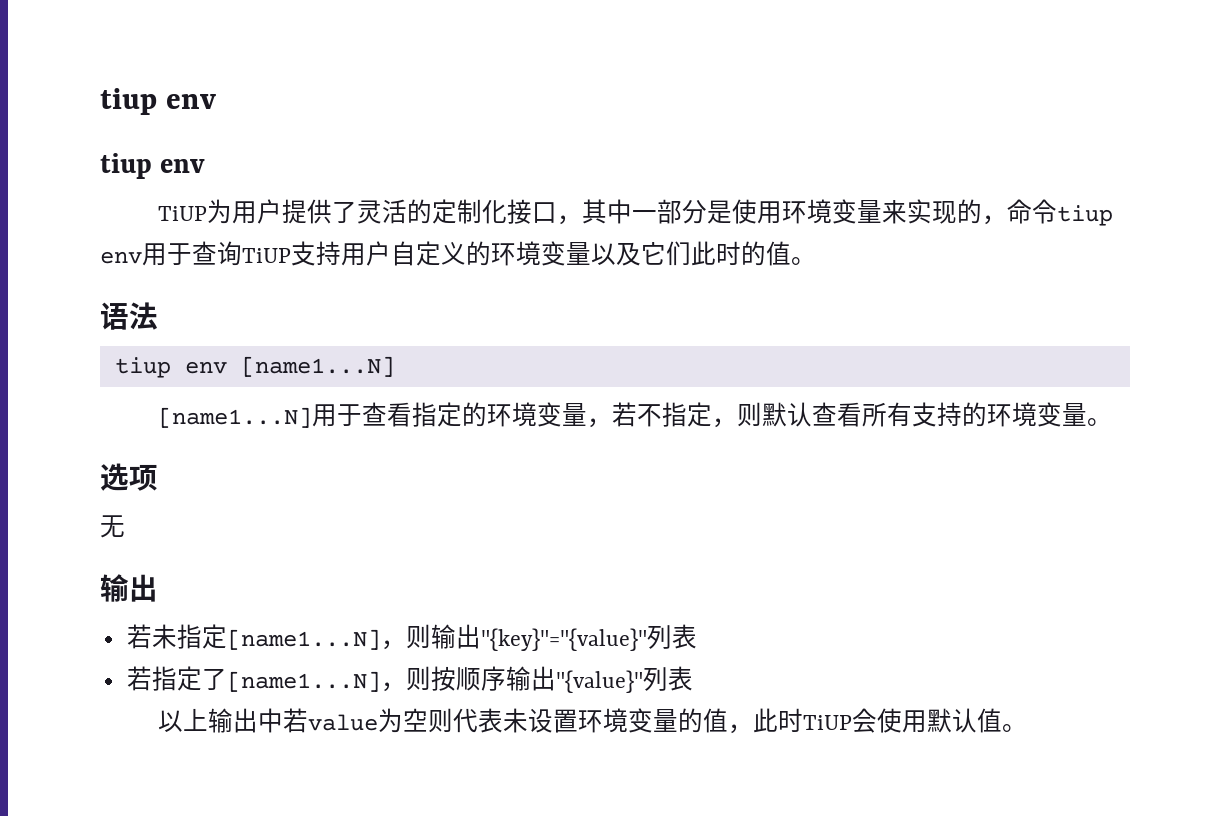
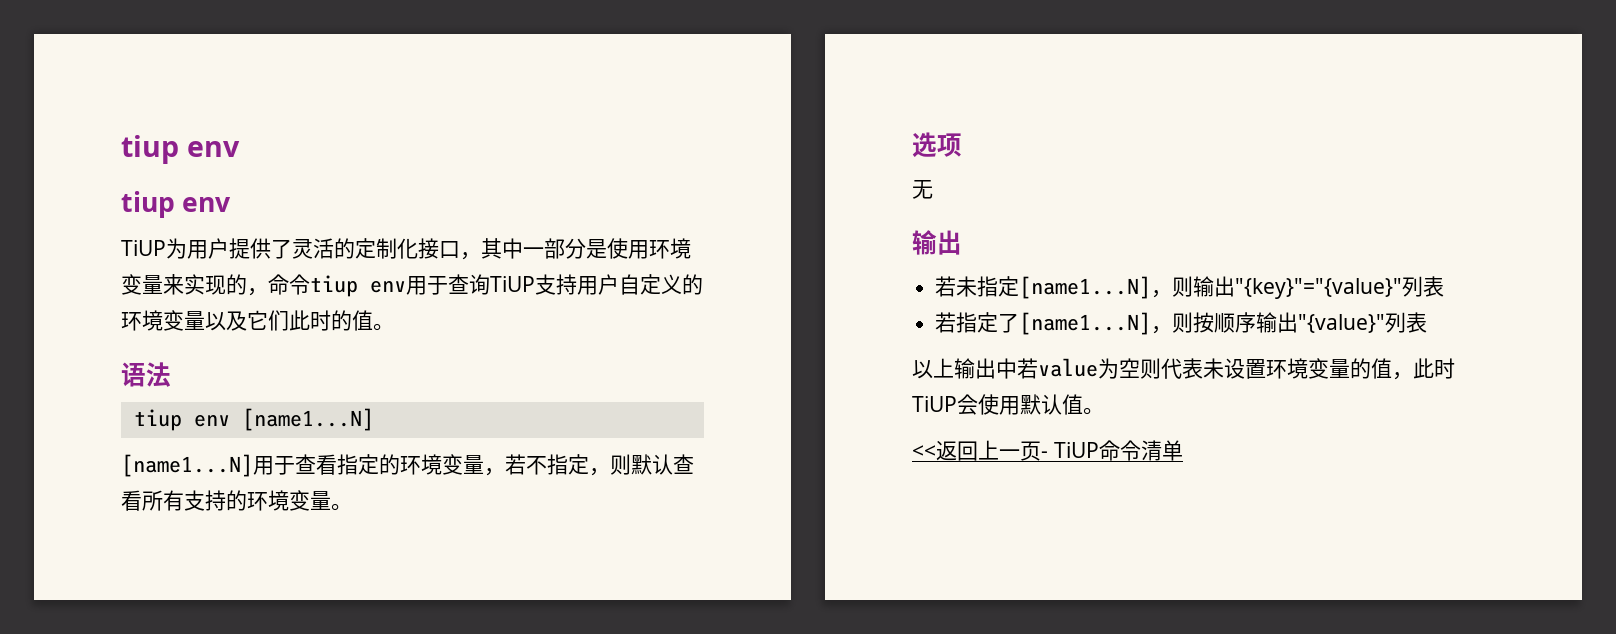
+ <<返回上一页- TiUP命令清单

